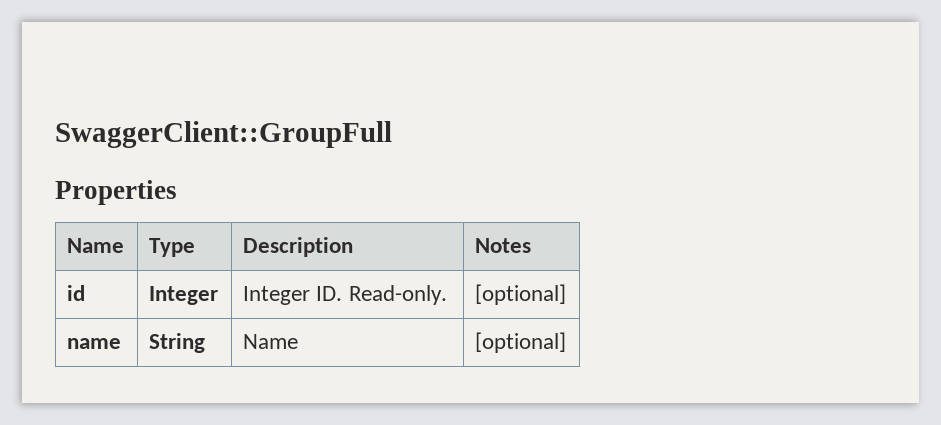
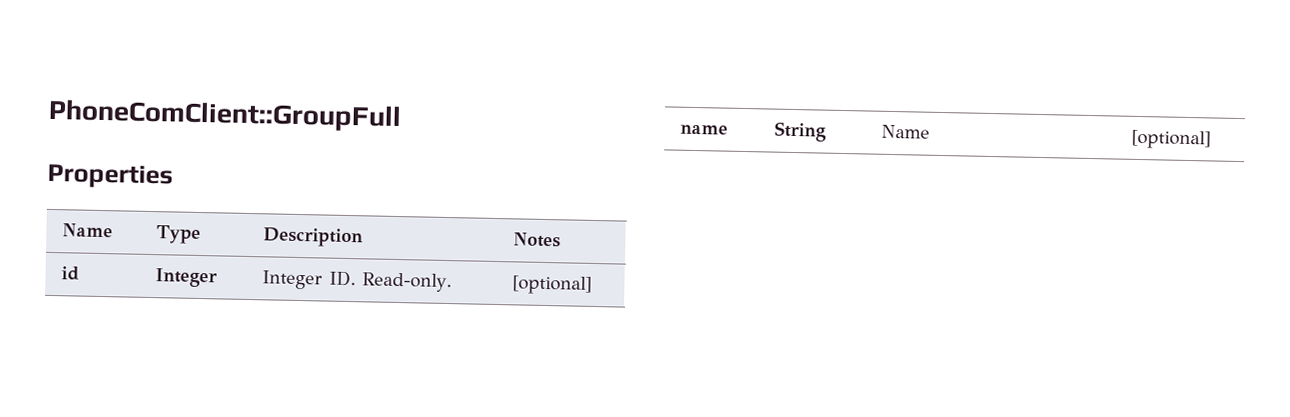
- SwaggerClient::GroupFull
+ PhoneComClient::GroupFull

